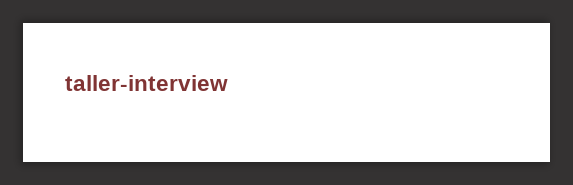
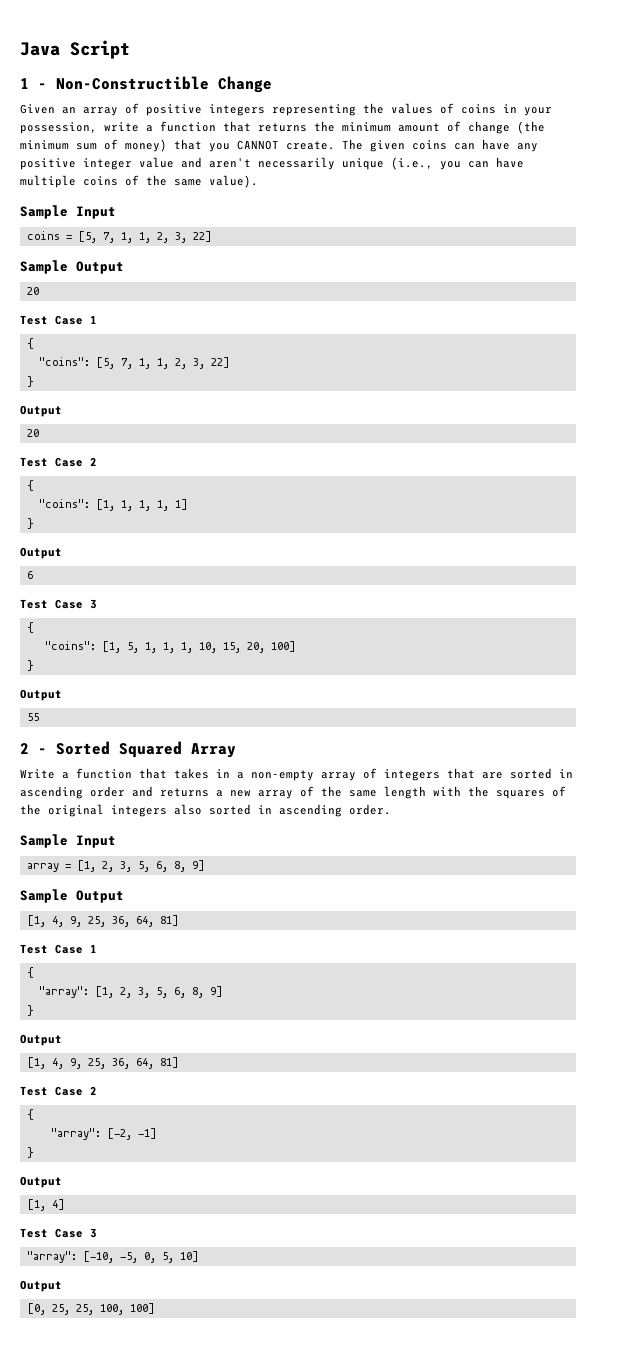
- taller-interview
+ Java Script
+ 1 - Non-Constructible Change
+ Given an array of positive integers representing the values of coins in your possession, write a function that returns the minimum amount of change (the minimum sum of money) that you CANNOT create. The given coins can have any positive integer value and aren't necessarily unique (i.e., you can have multiple coins of the same value).
+ Sample Input
+ coins = [5, 7, 1, 1, 2, 3, 22]
+ Sample Output
+ 20
+ Test Case 1
+ {
+ "coins": [5, 7, 1, 1, 2, 3, 22]
+ }
+ Output
+ 20
+ Test Case 2
+ {
+ "coins": [1, 1, 1, 1, 1]
+ }
+ Output
+ 6
+ Test Case 3
+ {
+ "coins": [1, 5, 1, 1, 1, 10, 15, 20, 100]
+ }
+ Output
+ 55
+ 2 - Sorted Squared Array
+ Write a function that takes in a non-empty array of integers that are sorted in ascending order and returns a new array of the same length with the squares of the original integers also sorted in ascending order.
+ Sample Input
+ array = [1, 2, 3, 5, 6, 8, 9]
+ Sample Output
+ [1, 4, 9, 25, 36, 64, 81]
+ Test Case 1
+ {
+ "array": [1, 2, 3, 5, 6, 8, 9]
+ }
+ Output
+ [1, 4, 9, 25, 36, 64, 81]
+ Test Case 2
+ {
+ "array": [-2, -1]
+ }
+ Output
+ [1, 4]
+ Test Case 3
+ "array": [-10, -5, 0, 5, 10]
+ Output
+ [0, 25, 25, 100, 100]

